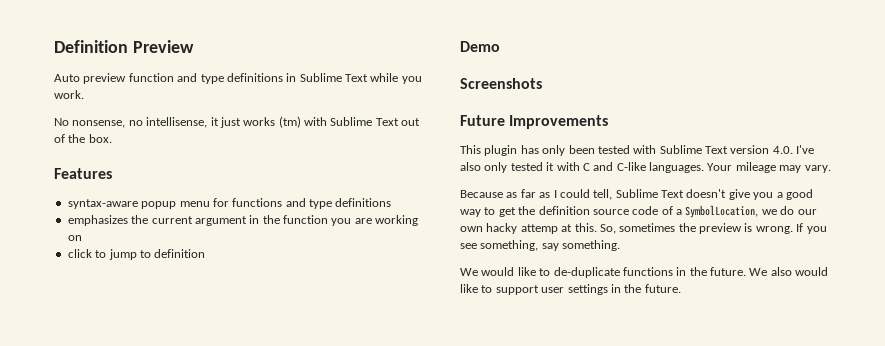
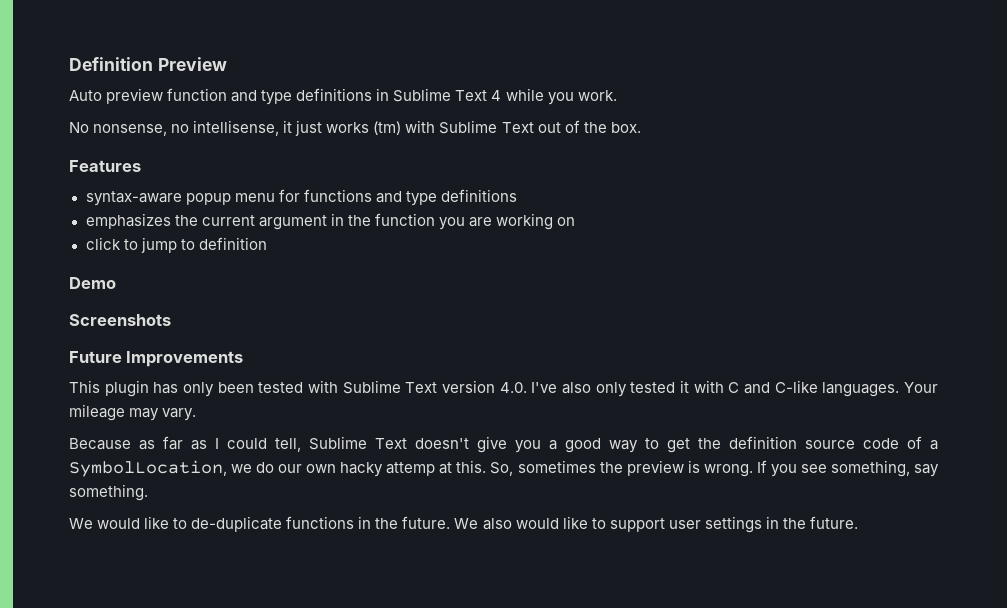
- Auto preview function and type definitions in Sublime Text while you work.
+ Auto preview function and type definitions in Sublime Text 4 while you work.

